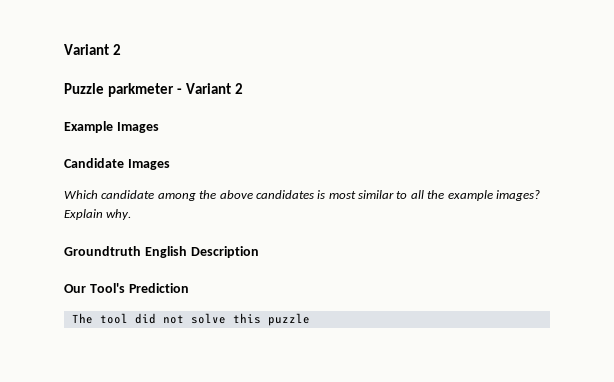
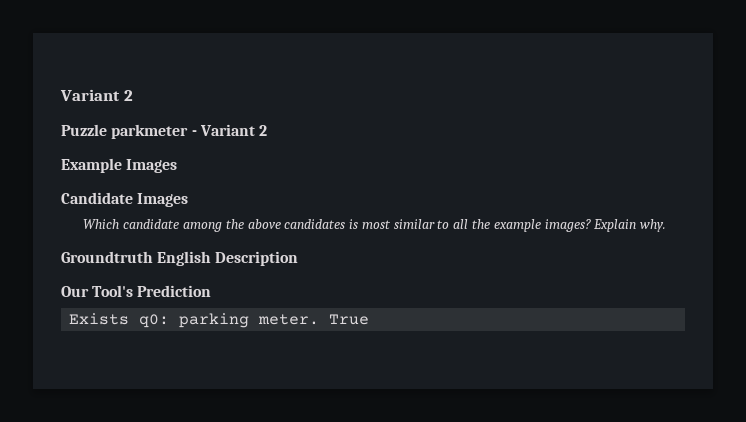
- The tool did not solve this puzzle
+ Exists q0: parking meter. True

